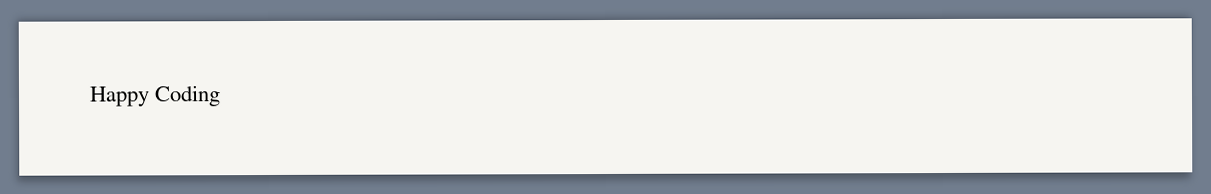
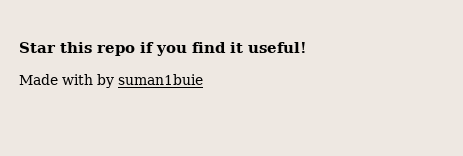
- Happy Coding
+ Star this repo if you find it useful!
+ Made with by suman1buie

